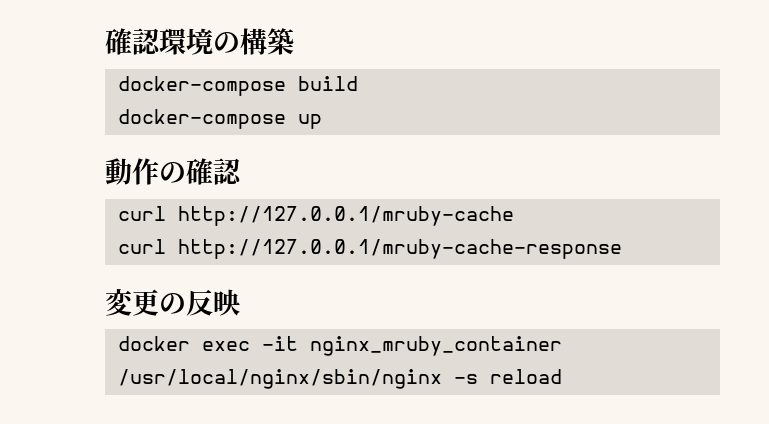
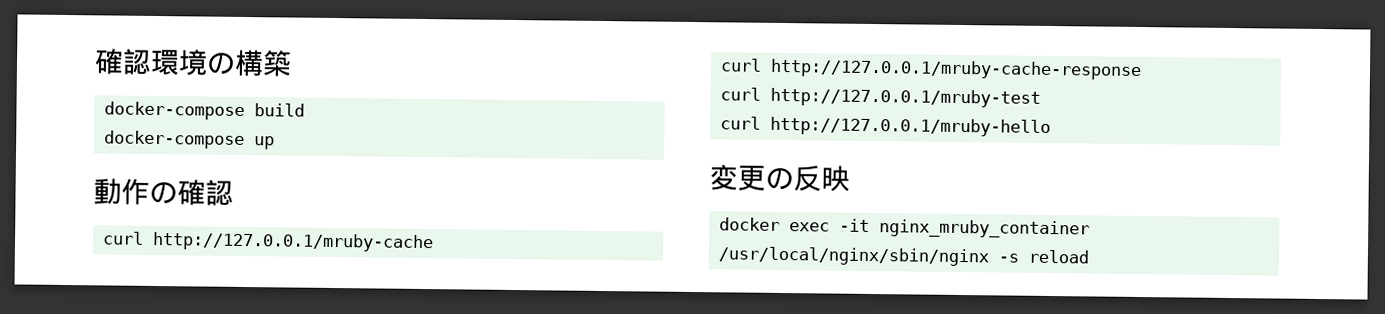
+ curl http://127.0.0.1/mruby-test
+ curl http://127.0.0.1/mruby-hello

